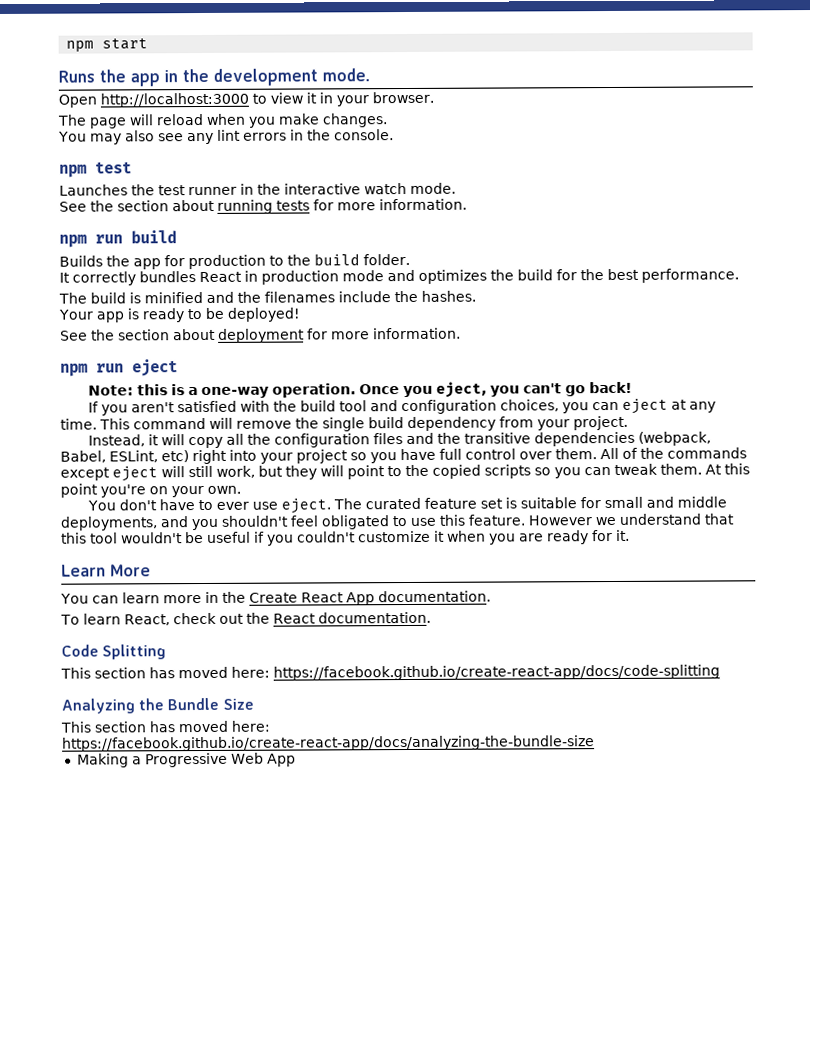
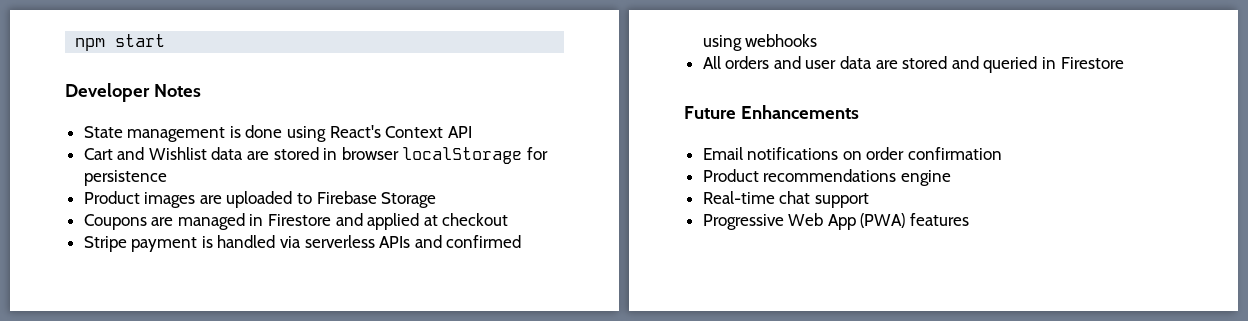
- Runs the app in the development mode.
- Open http://localhost:3000 to view it in your browser.
- The page will reload when you make changes.
- You may also see any lint errors in the console.
- npm test
- Launches the test runner in the interactive watch mode.
- See the section about running tests for more information.
- npm run build
- Builds the app for production to the build folder.
- It correctly bundles React in production mode and optimizes the build for the best performance.
- The build is minified and the filenames include the hashes.
- Your app is ready to be deployed!
- See the section about deployment for more information.
- npm run eject
- Note: this is a one-way operation. Once you eject, you can't go back!
- If you aren't satisfied with the build tool and configuration choices, you can eject at any time. This command will remove the single build dependency from your project.
- Instead, it will copy all the configuration files and the transitive dependencies (webpack, Babel, ESLint, etc) right into your project so you have full control over them. All of the commands except eject will still work, but they will point to the copied scripts so you can tweak them. At this point you're on your own.
- You don't have to ever use eject. The curated feature set is suitable for small and middle deployments, and you shouldn't feel obligated to use this feature. However we understand that this tool wouldn't be useful if you couldn't customize it when you are ready for it.
- Learn More
- You can learn more in the Create React App documentation.
- To learn React, check out the React documentation.
- Code Splitting
- This section has moved here: https://facebook.github.io/create-react-app/docs/code-splitting
- Analyzing the Bundle Size
- This section has moved here: https://facebook.github.io/create-react-app/docs/analyzing-the-bundle-size
- Making a Progressive Web App
+ Developer Notes
+ State management is done using React's Context API
+ Cart and Wishlist data are stored in browser localStorage for persistence
+ Product images are uploaded to Firebase Storage
+ Coupons are managed in Firestore and applied at checkout
+ Stripe payment is handled via serverless APIs and confirmed using webhooks
+ All orders and user data are stored and queried in Firestore
+ Future Enhancements
+ Email notifications on order confirmation
+ Product recommendations engine
+ Real-time chat support
+ Progressive Web App (PWA) features

